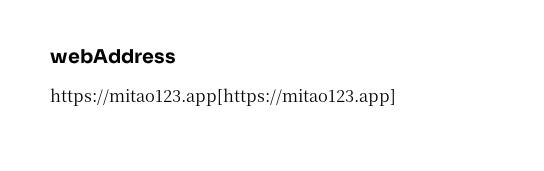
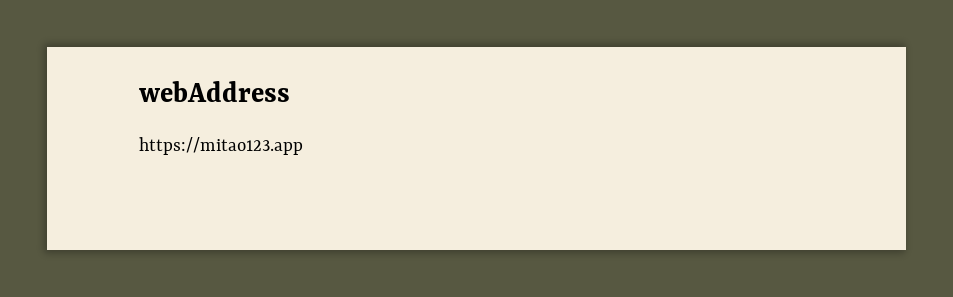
- https://mitao123.app[https://mitao123.app]
+ https://mitao123.app

